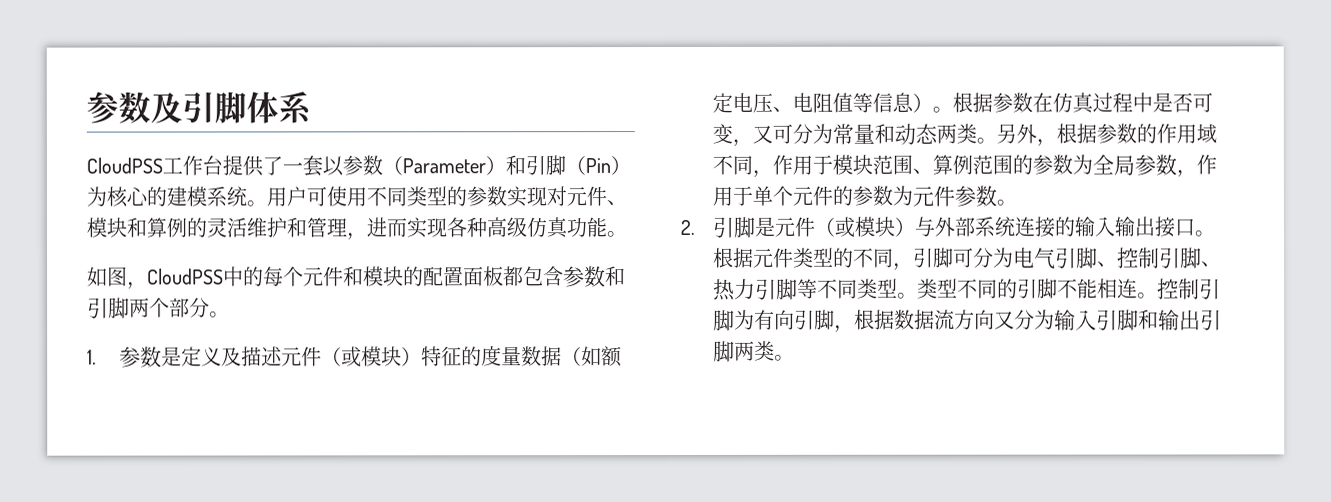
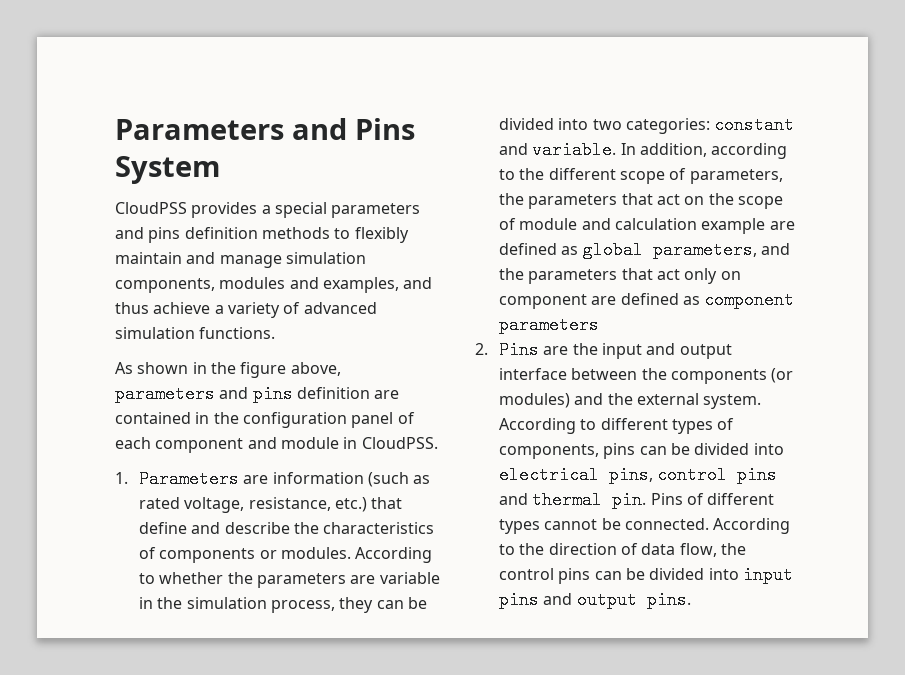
- 参数及引脚体系
- CloudPSS工作台提供了一套以参数（Parameter）和引脚（Pin）为核心的建模系统。用户可使用不同类型的参数实现对元件、模块和算例的灵活维护和管理，进而实现各种高级仿真功能。
- 如图，CloudPSS中的每个元件和模块的配置面板都包含参数和引脚两个部分。
- 1.参数是定义及描述元件（或模块）特征的度量数据（如额定电压、电阻值等信息）。根据参数在仿真过程中是否可变，又可分为常量和动态两类。另外，根据参数的作用域不同，作用于模块范围、算例范围的参数为全局参数，作用于单个元件的参数为元件参数。
- 2.引脚是元件（或模块）与外部系统连接的输入输出接口。根据元件类型的不同，引脚可分为电气引脚、控制引脚、热力引脚等不同类型。类型不同的引脚不能相连。控制引脚为有向引脚，根据数据流方向又分为输入引脚和输出引脚两类。
+ Parameters and Pins System
+ CloudPSS provides a special parameters and pins definition methods to flexibly maintain and manage simulation components, modules and examples, and thus achieve a variety of advanced simulation functions.
+ As shown in the figure above, parameters and pins definition are contained in the configuration panel of each component and module in CloudPSS.
+ 1. Parameters are information (such as rated voltage, resistance, etc.) that define and describe the characteristics of components or modules. According to whether the parameters are variable in the simulation process, they can be divided into two categories: constant and variable. In addition, according to the different scope of parameters, the parameters that act on the scope of module and calculation example are defined as global parameters, and the parameters that act only on component are defined as component parameters
+ 2. Pins are the input and output interface between the components (or modules) and the external system. According to different types of components, pins can be divided into electrical pins, control pins and thermal pin. Pins of different types cannot be connected. According to the direction of data flow, the control pins can be divided into input pins and output pins.

